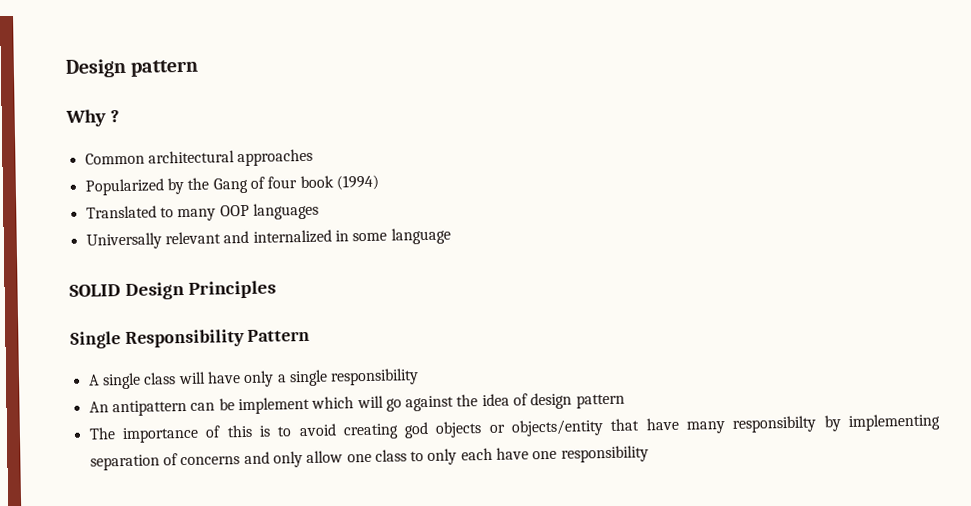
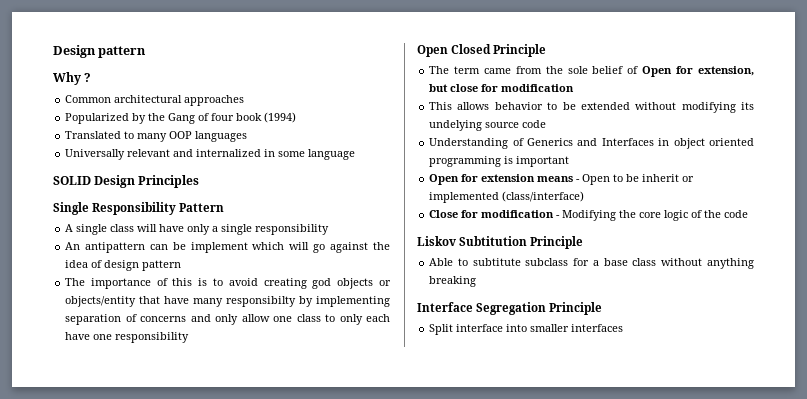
+ Open Closed Principle
+ The term came from the sole belief of Open for extension, but close for modification
+ This allows behavior to be extended without modifying its undelying source code
+ Understanding of Generics and Interfaces in object oriented programming is important
+ Open for extension means - Open to be inherit or implemented (class/interface)
+ Close for modification - Modifying the core logic of the code
+ Liskov Subtitution Principle
+ Able to subtitute subclass for a base class without anything breaking
+ Interface Segregation Principle
+ Split interface into smaller interfaces

